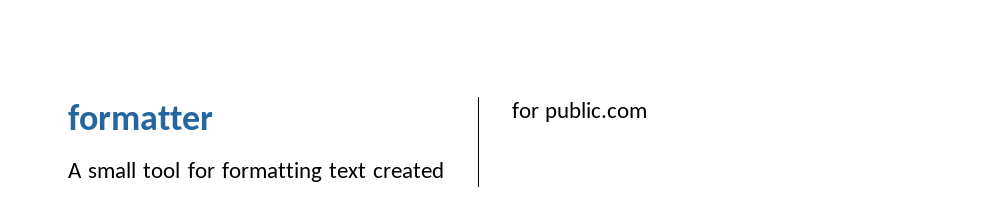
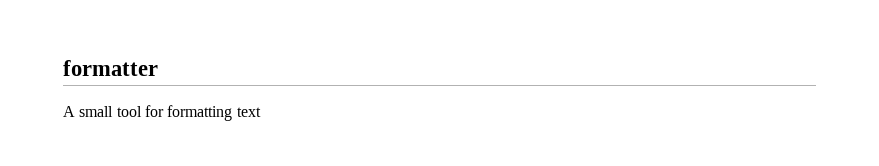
- A small tool for formatting text created for public.com
+ A small tool for formatting text

